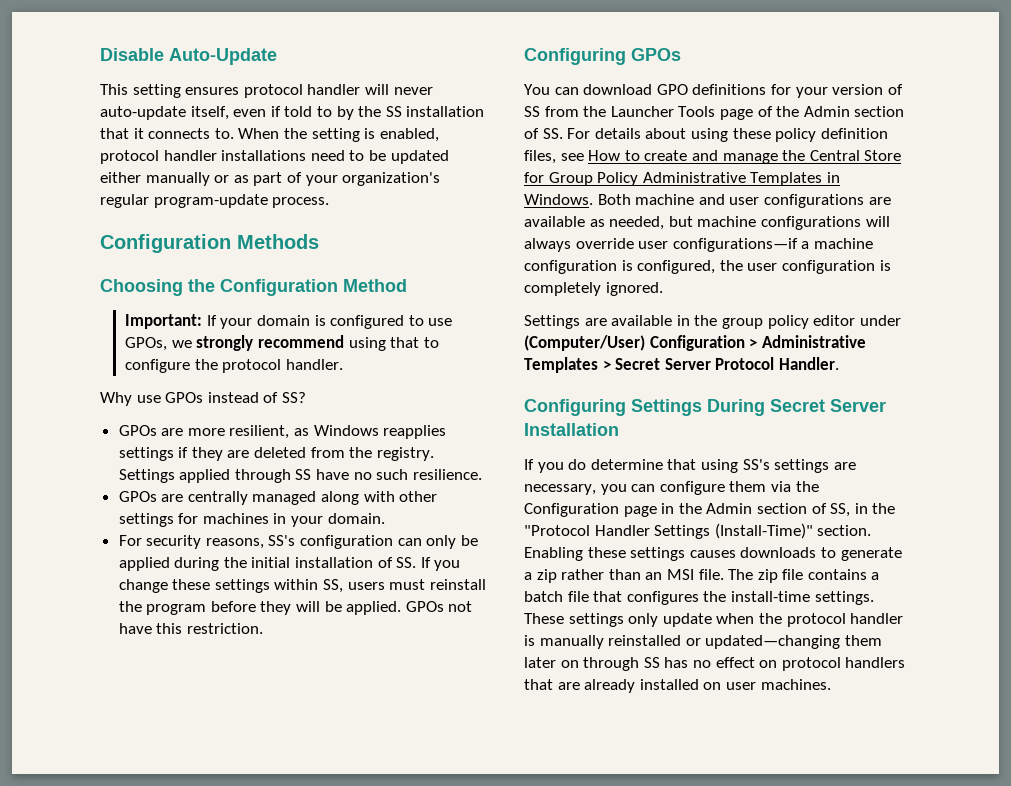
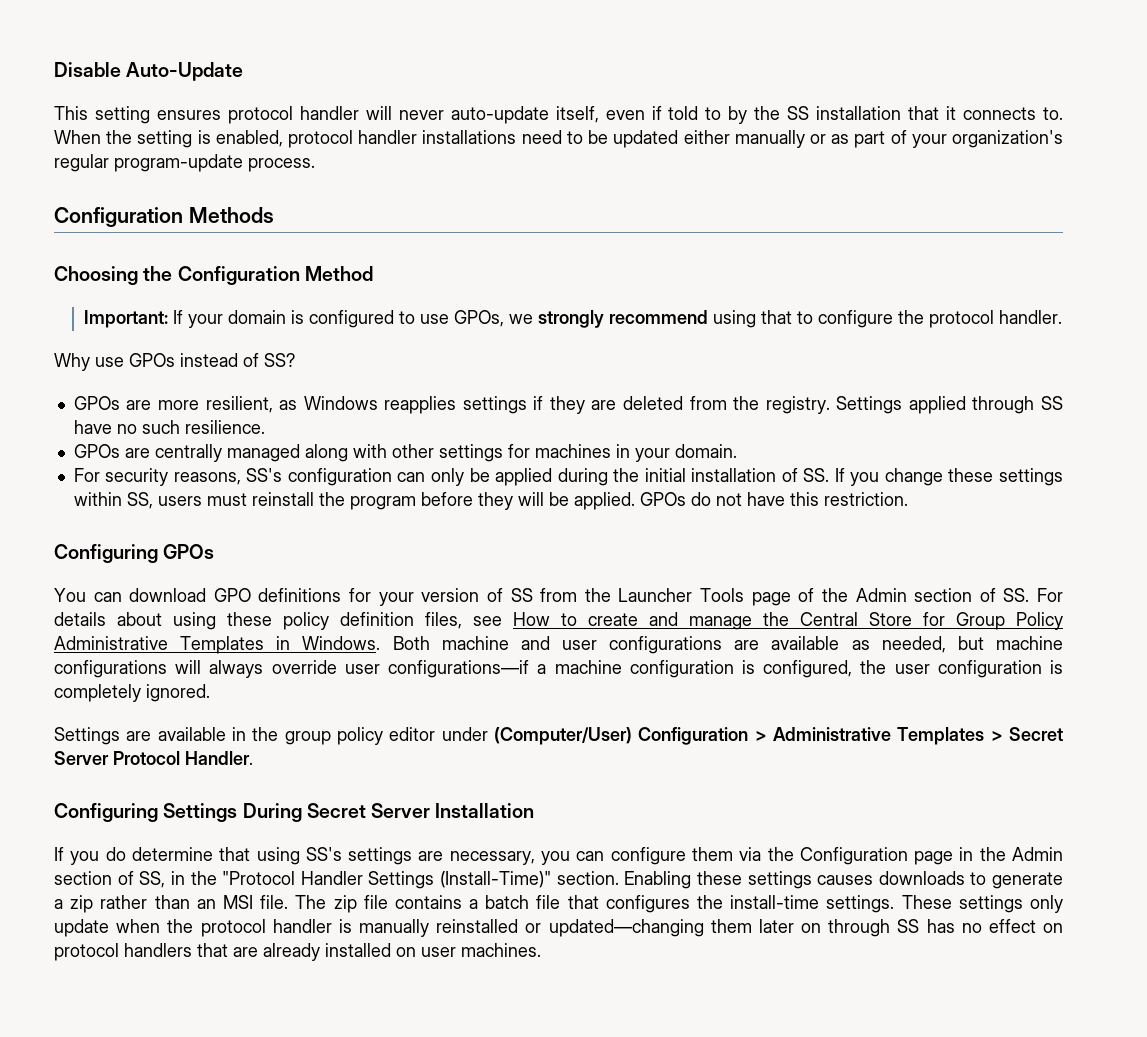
- GPOs not have this restriction.
+ GPOs do not have this restriction.

